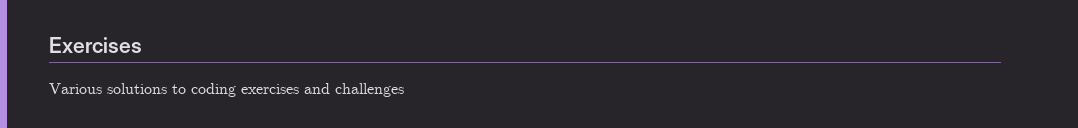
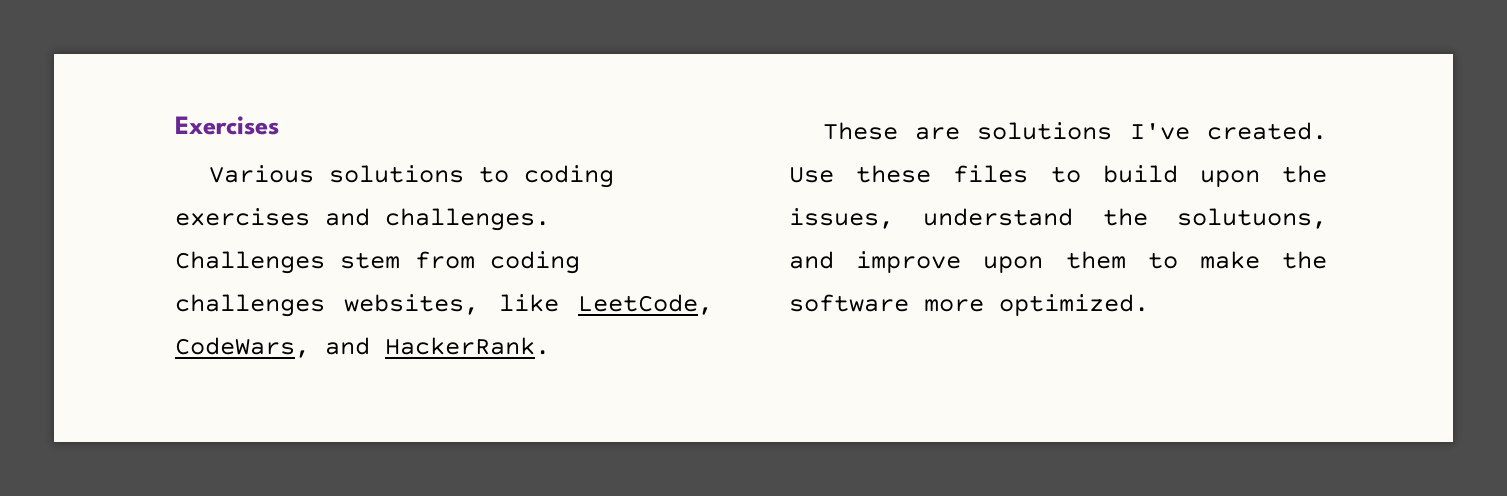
- Various solutions to coding exercises and challenges
+ Various solutions to coding exercises and challenges. Challenges stem from coding challenges websites, like LeetCode, CodeWars, and HackerRank.
+ These are solutions I've created. Use these files to build upon the issues, understand the solutuons, and improve upon them to make the software more optimized.

